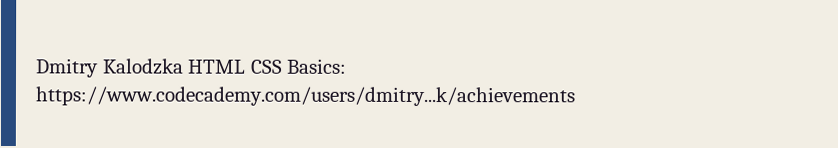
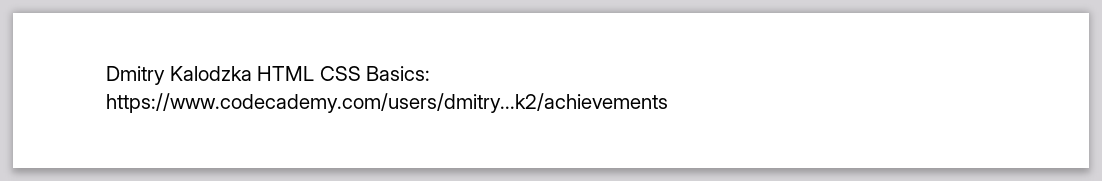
- Dmitry Kalodzka HTML CSS Basics: https://www.codecademy.com/users/dmitry...k/achievements
+ Dmitry Kalodzka HTML CSS Basics: https://www.codecademy.com/users/dmitry...k2/achievements

